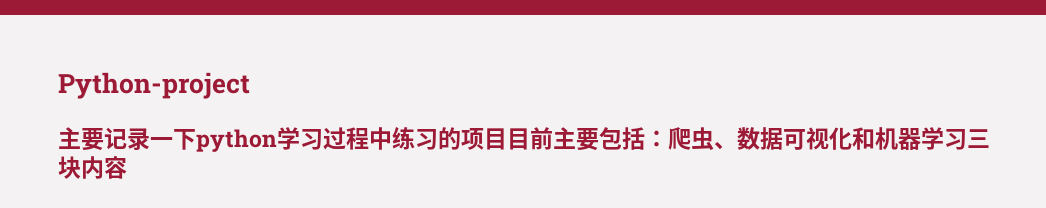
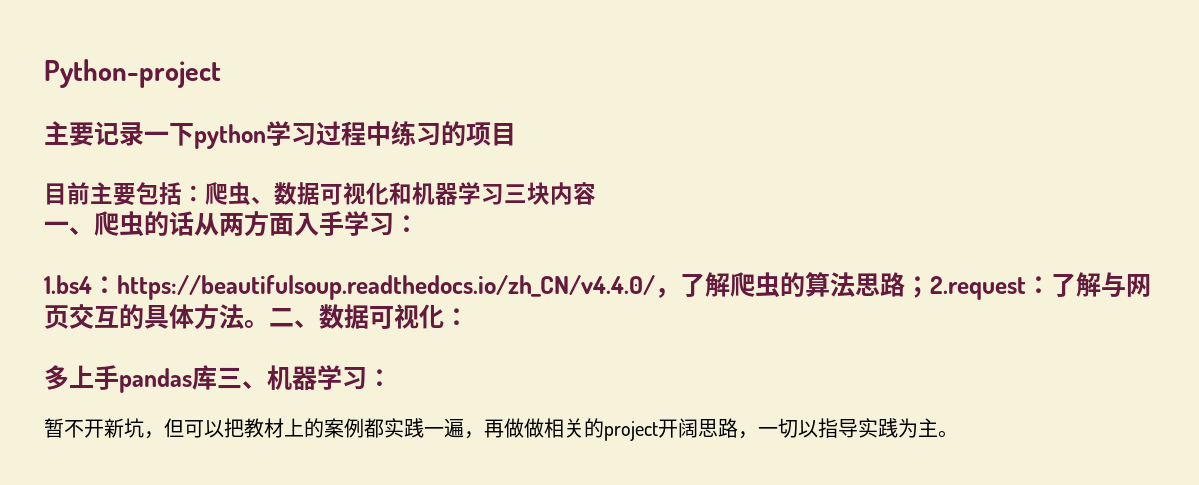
- 主要记录一下python学习过程中练习的项目目前主要包括：爬虫、数据可视化和机器学习三块内容
+ 主要记录一下python学习过程中练习的项目
+ 目前主要包括：爬虫、数据可视化和机器学习三块内容
+ 一、爬虫的话从两方面入手学习：
+ 1.bs4：https://beautifulsoup.readthedocs.io/zh_CN/v4.4.0/，了解爬虫的算法思路；2.request：了解与网页交互的具体方法。二、数据可视化：
+ 多上手pandas库三、机器学习：
+ 暂不开新坑，但可以把教材上的案例都实践一遍，再做做相关的project开阔思路，一切以指导实践为主。

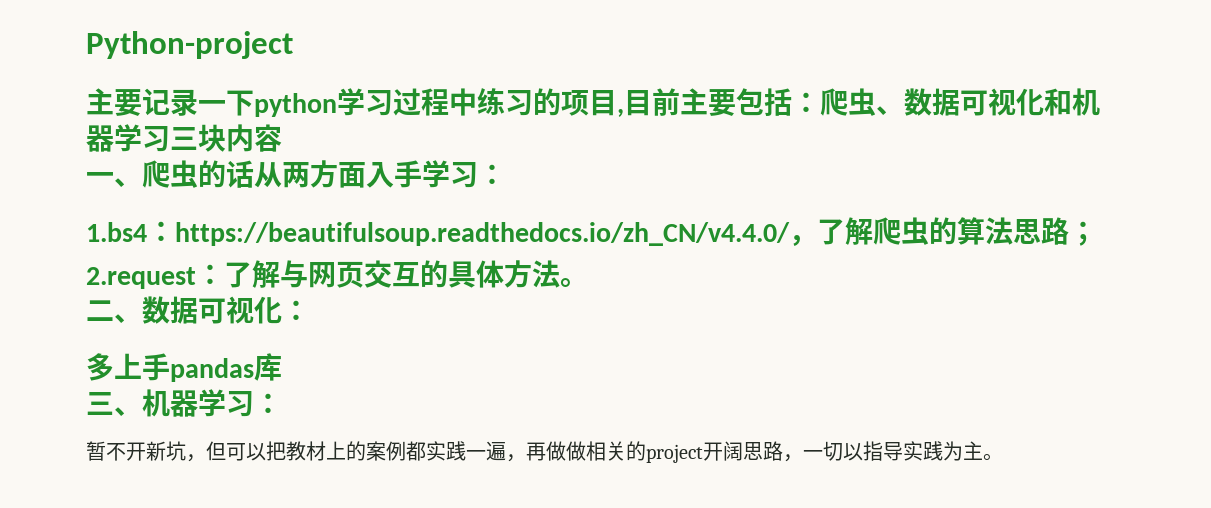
- 主要记录一下python学习过程中练习的项目
- 目前主要包括：爬虫、数据可视化和机器学习三块内容
+ 主要记录一下python学习过程中练习的项目,目前主要包括：爬虫、数据可视化和机器学习三块内容
- 1.bs4：https://beautifulsoup.readthedocs.io/zh_CN/v4.4.0/，了解爬虫的算法思路；2.request：了解与网页交互的具体方法。二、数据可视化：
+ 1.bs4：https://beautifulsoup.readthedocs.io/zh_CN/v4.4.0/，了解爬虫的算法思路；
+ 2.request：了解与网页交互的具体方法。
+ 二、数据可视化：
- 多上手pandas库三、机器学习：
+ 多上手pandas库
+ 三、机器学习：

